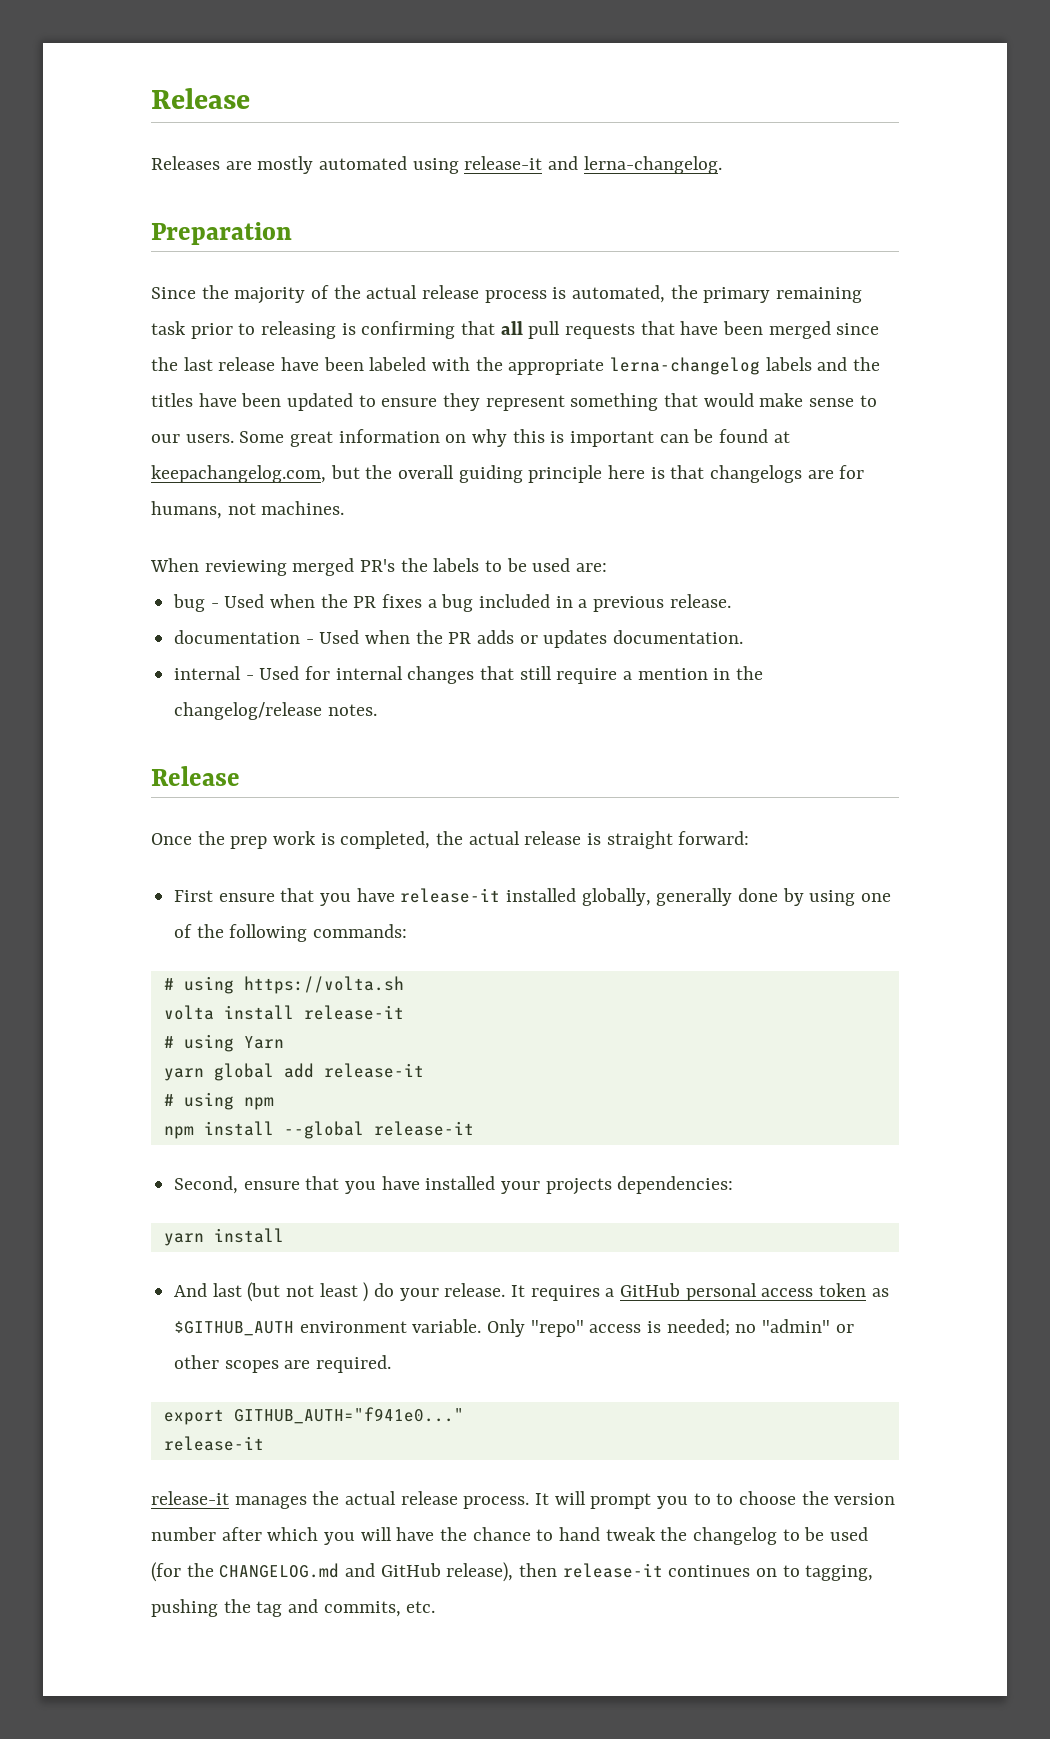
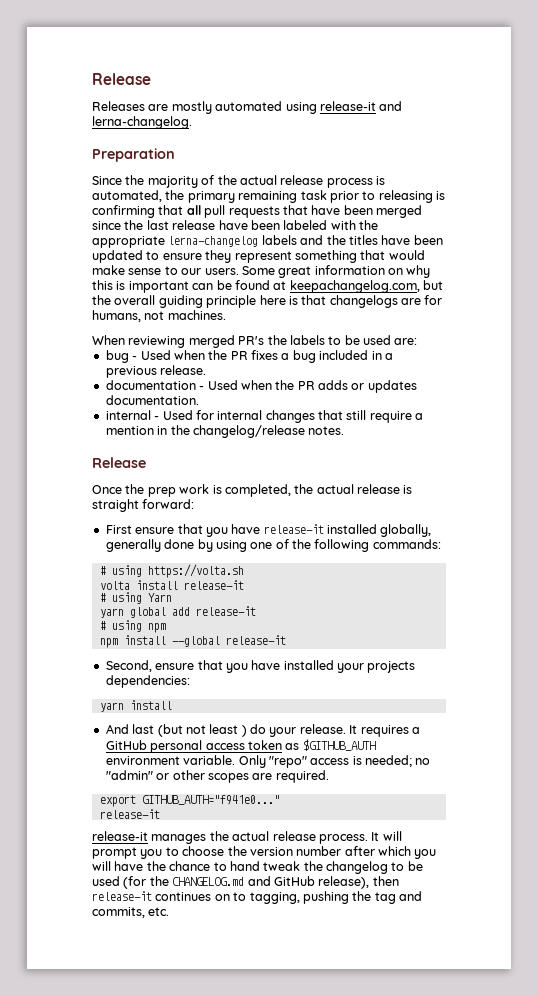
- It will prompt you to to choose the version number after which you will have the chance to hand tweak the changelog to be used (for the CHANGELOG.md and GitHub release), then release-it continues on to tagging, pushing the tag and commits, etc.
+ It will prompt you to choose the version number after which you will have the chance to hand tweak the changelog to be used (for the CHANGELOG.md and GitHub release), then release-it continues on to tagging, pushing the tag and commits, etc.

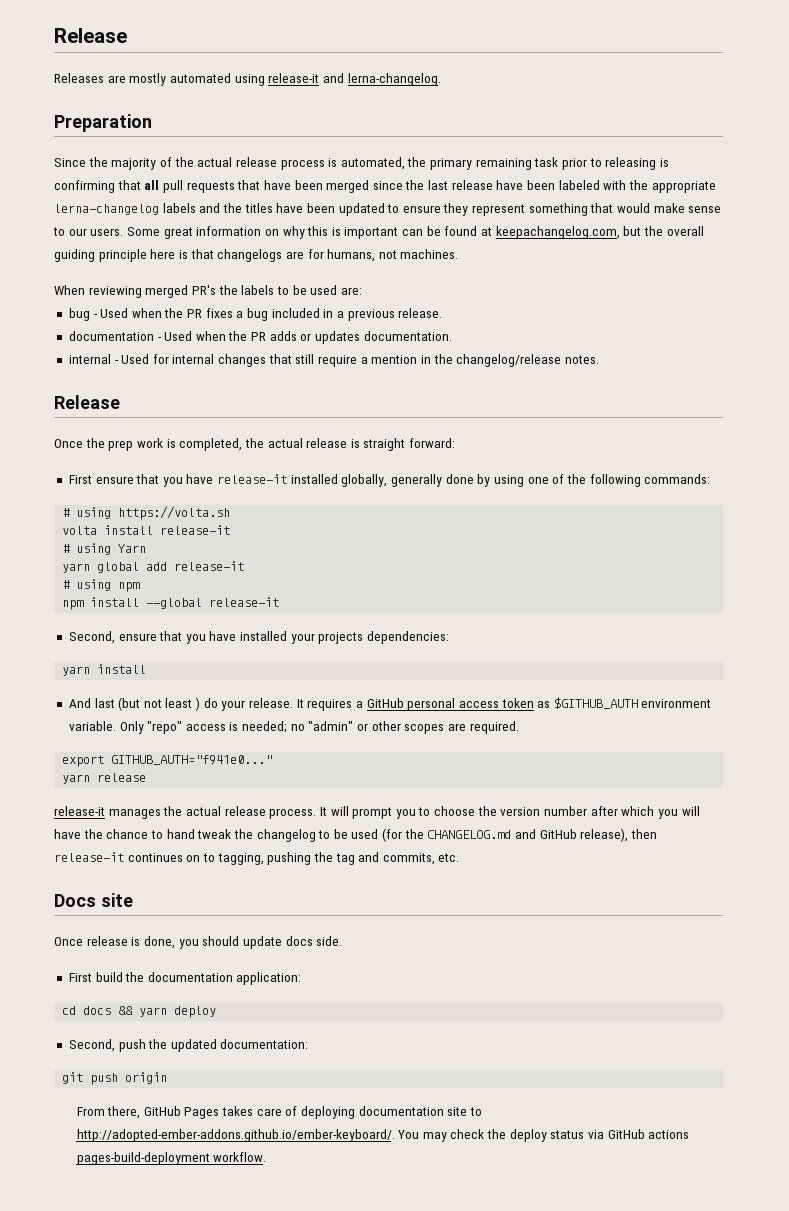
  export GITHUB_AUTH="f941e0..."
- release-it
+ yarn release
+ Docs site
+ Once release is done, you should update docs side.
+ First build the documentation application:
+ cd docs && yarn deploy
+ Second, push the updated documentation:
+ git push origin
+ From there, GitHub Pages takes care of deploying documentation site to http://adopted-ember-addons.github.io/ember-keyboard/. You may check the deploy status via GitHub actions pages-build-deployment workflow.

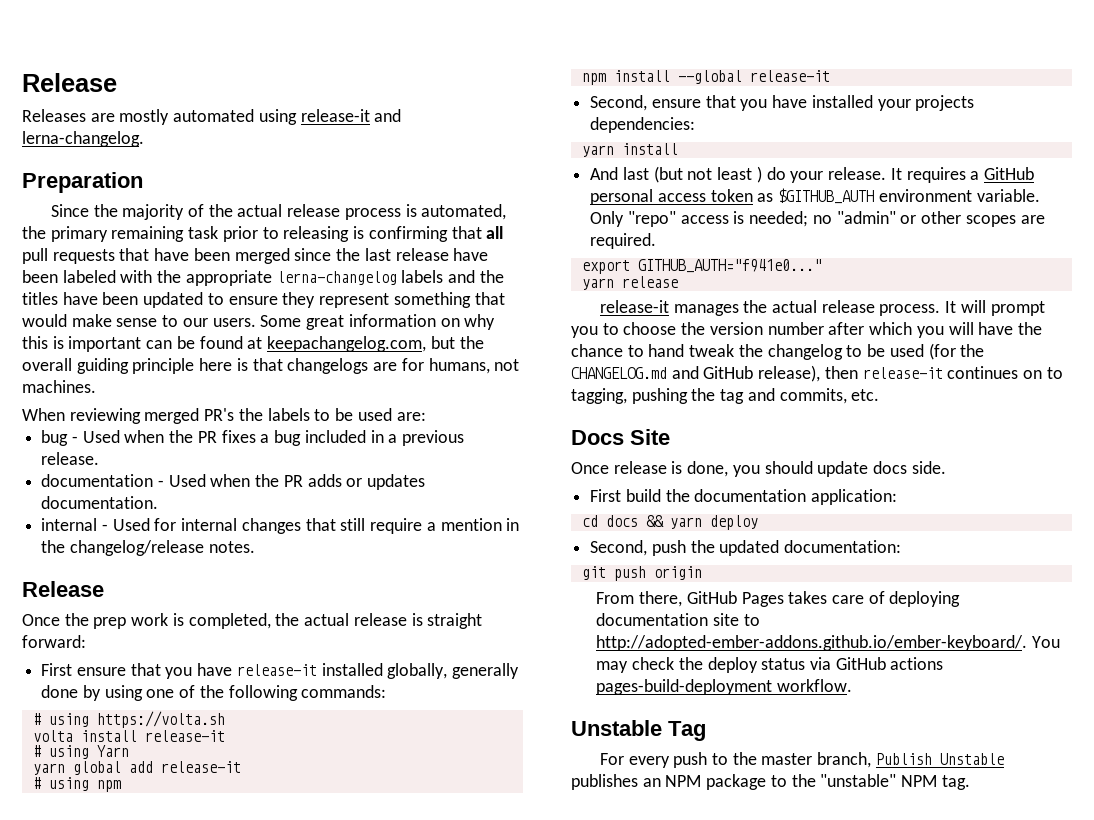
- Docs site
+ Docs Site
+ Unstable Tag
+ For every push to the master branch, Publish Unstable publishes an NPM package to the "unstable" NPM tag.

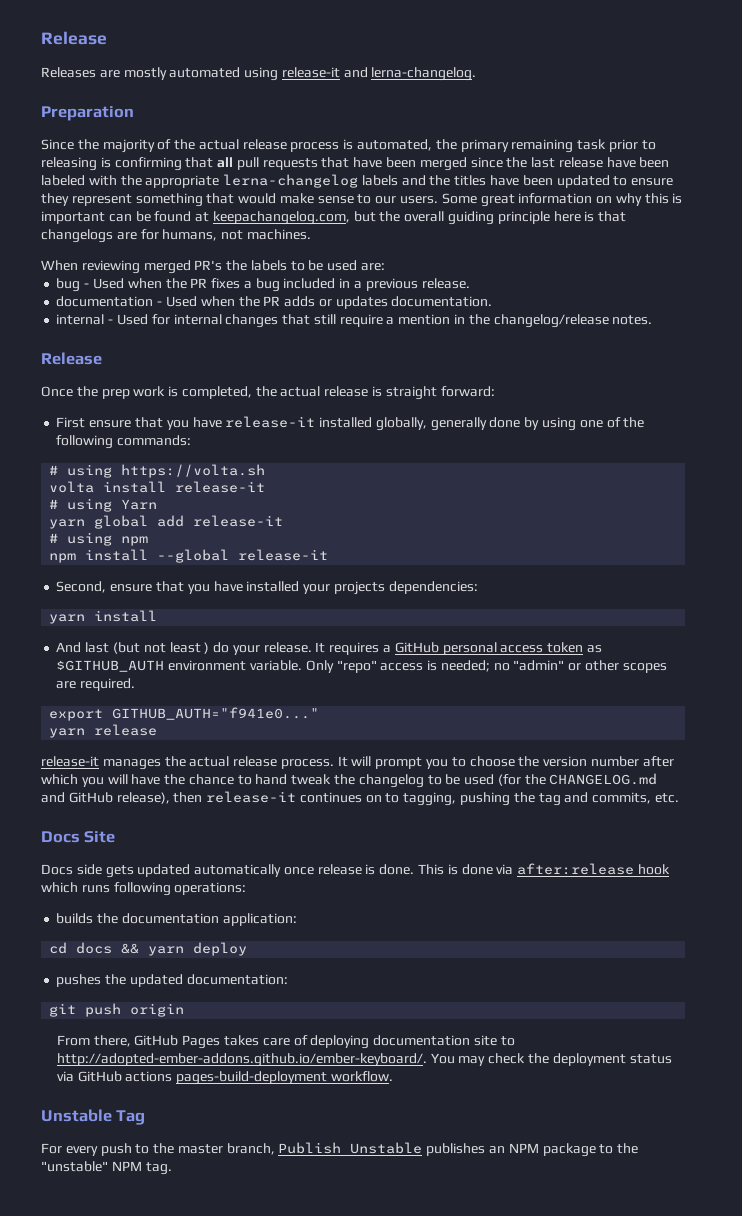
- Once release is done, you should update docs side.
- First build the documentation application:
+ Docs side gets updated automatically once release is done. This is done via after:release hook which runs following operations:
+ builds the documentation application:
- Second, push the updated documentation:
+ pushes the updated documentation:
- From there, GitHub Pages takes care of deploying documentation site to http://adopted-ember-addons.github.io/ember-keyboard/. You may check the deploy status via GitHub actions pages-build-deployment workflow.
+ From there, GitHub Pages takes care of deploying documentation site to http://adopted-ember-addons.github.io/ember-keyboard/. You may check the deployment status via GitHub actions pages-build-deployment workflow.

